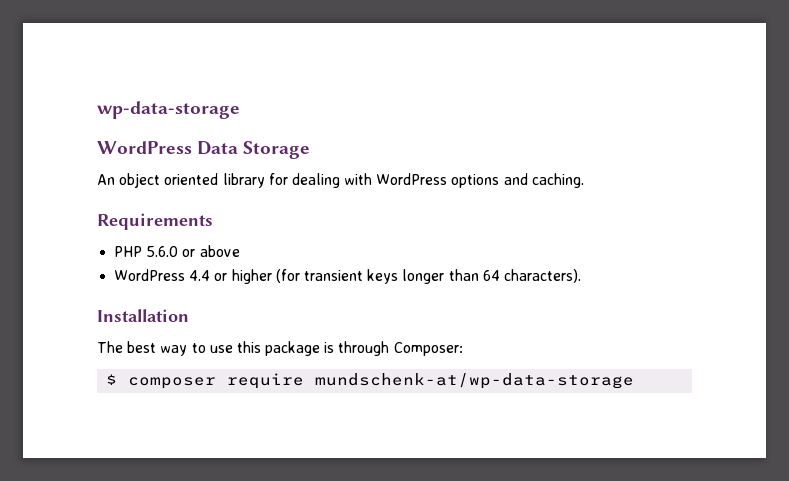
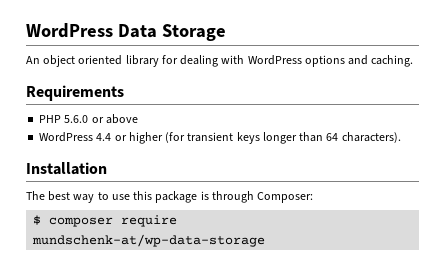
- wp-data-storage

